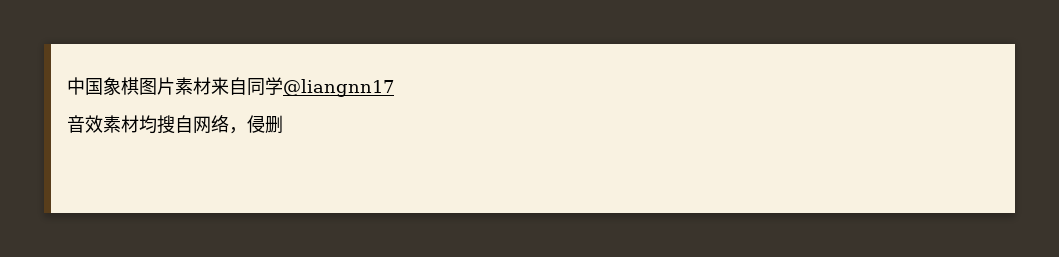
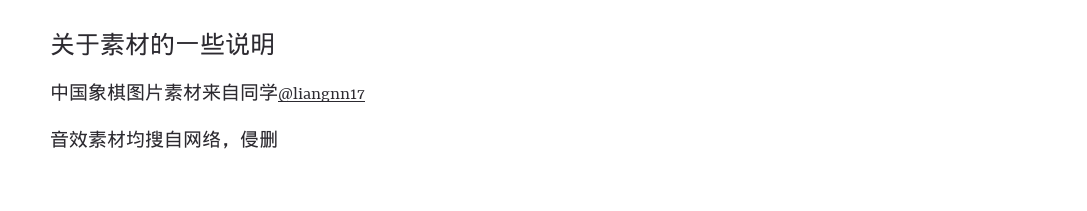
+ 关于素材的一些说明

